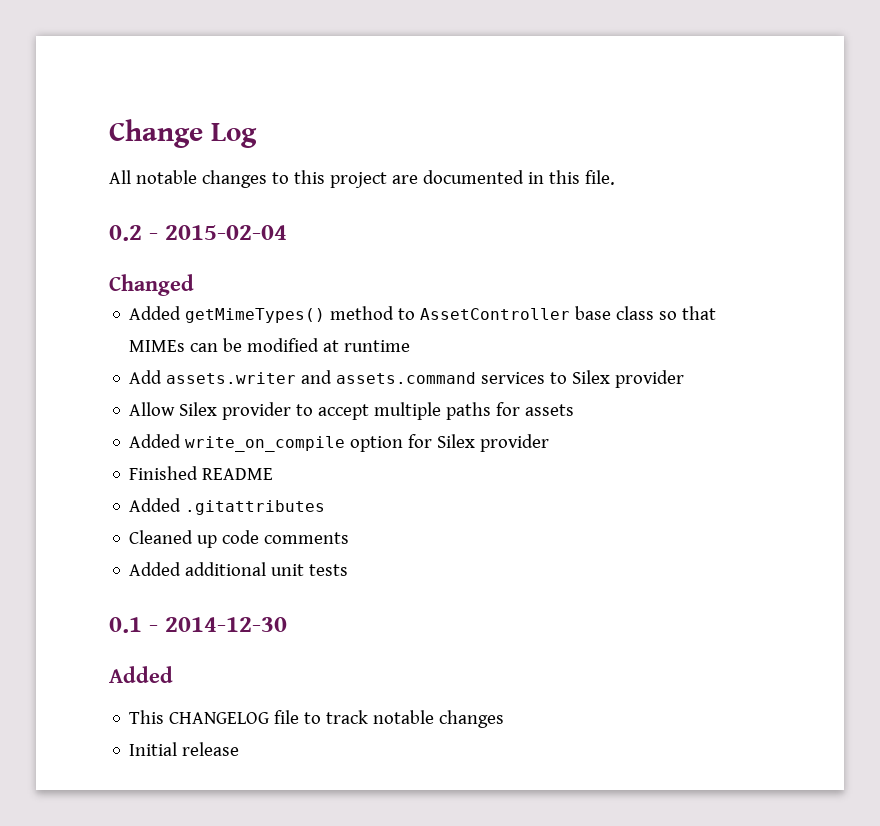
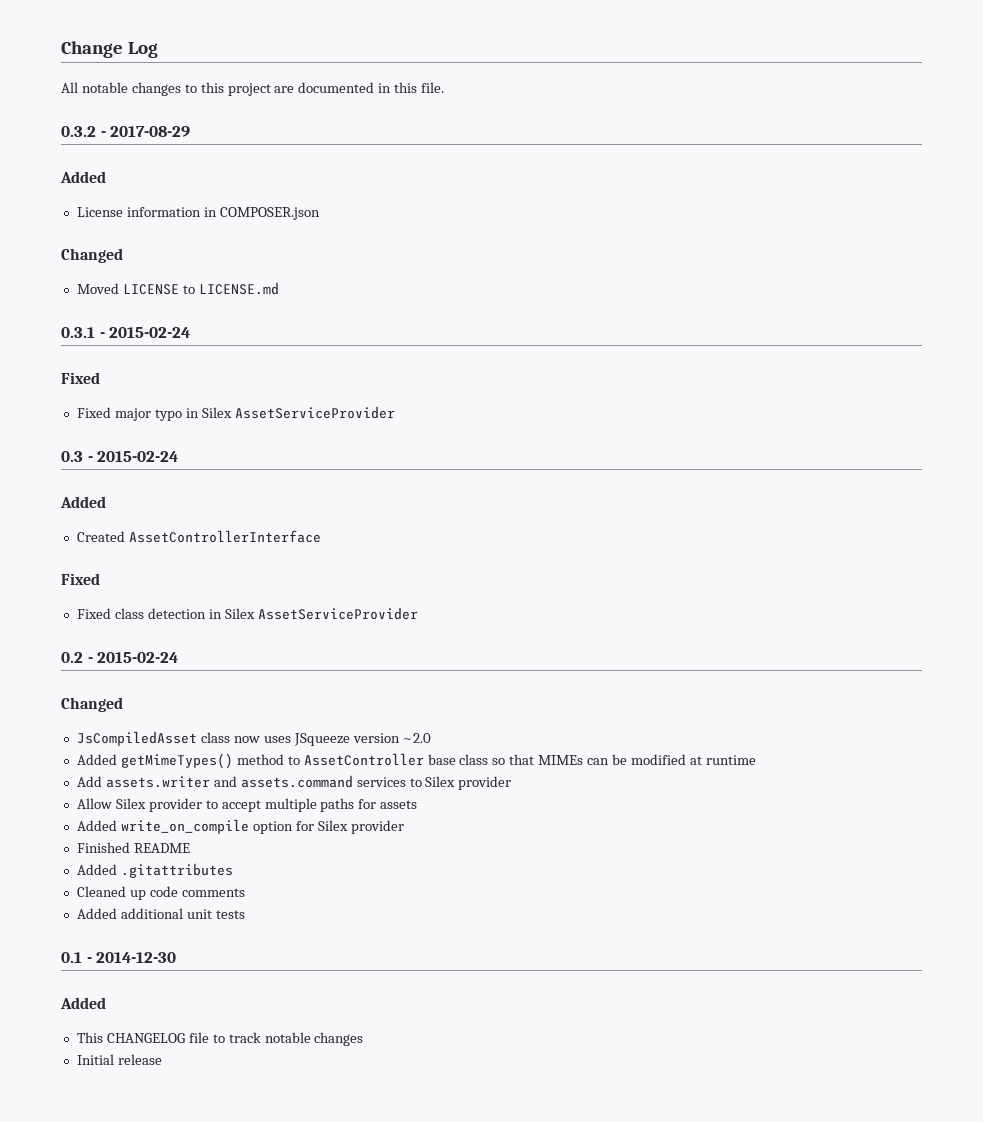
+ 0.3.2 - 2017-08-29
+ Added
+ License information in COMPOSER.json
+ Changed
+ Moved LICENSE to LICENSE.md
+ 0.3.1 - 2015-02-24
+ Fixed
+ Fixed major typo in Silex AssetServiceProvider
+ 0.3 - 2015-02-24
+ Added
+ Created AssetControllerInterface
+ Fixed
+ Fixed class detection in Silex AssetServiceProvider
- 0.2 - 2015-02-04
+ 0.2 - 2015-02-24
  Changed
+ JsCompiledAsset class now uses JSqueeze version ~2.0

